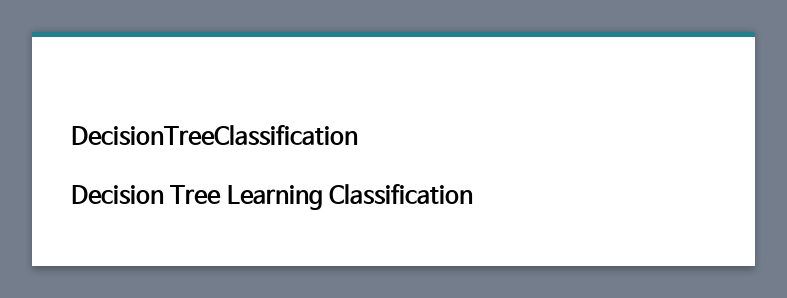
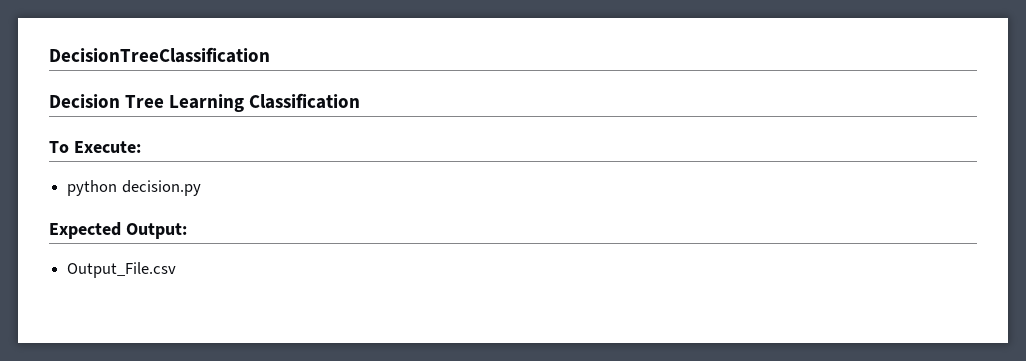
+ To Execute:
+ python decision.py
+ Expected Output:
+ Output_File.csv

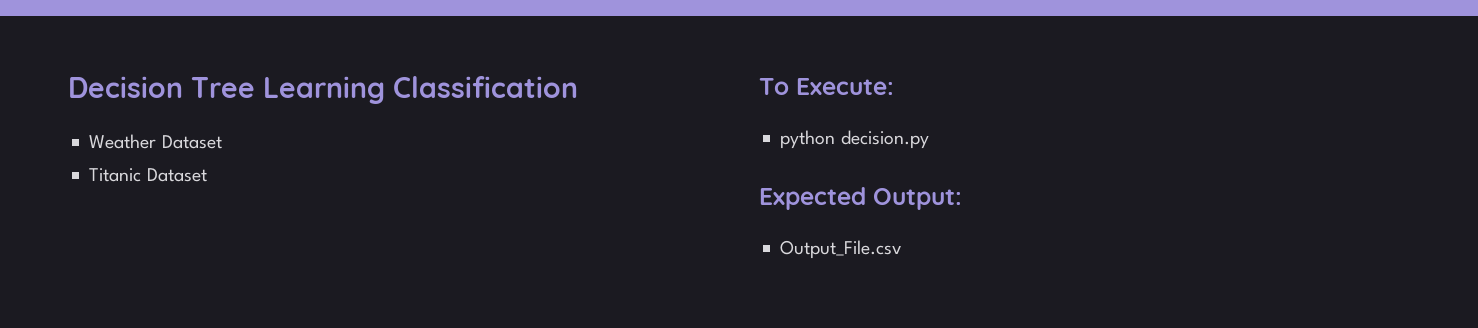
- DecisionTreeClassification
+ Weather Dataset
+ Titanic Dataset

